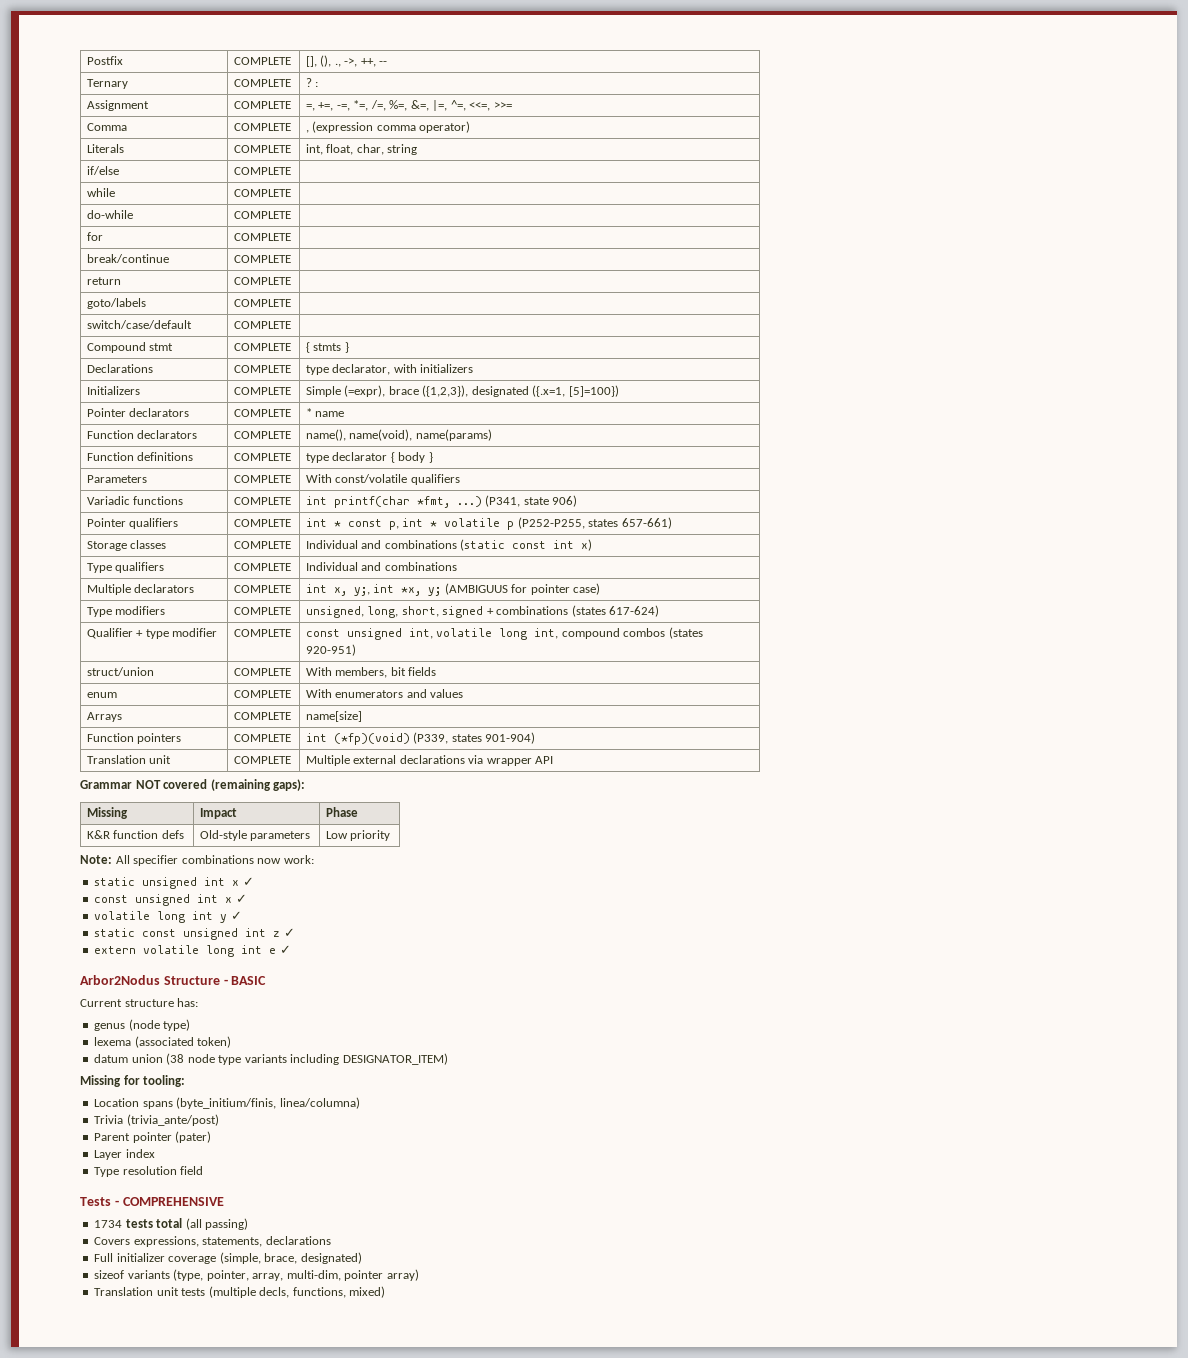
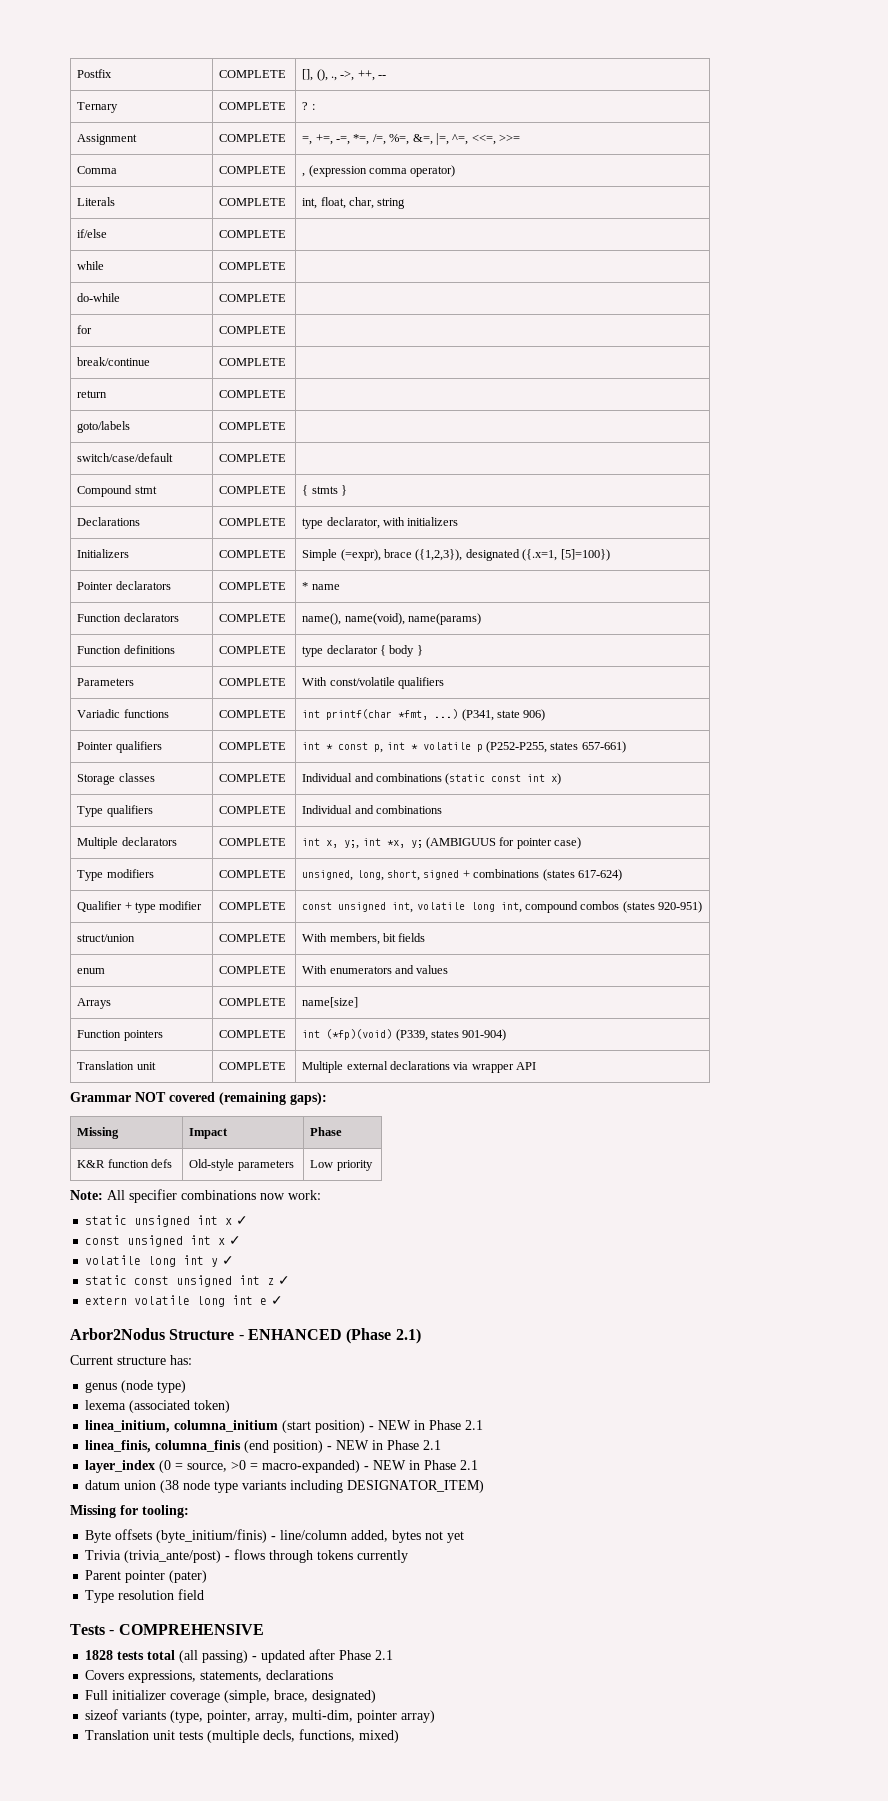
- Arbor2Nodus Structure - BASIC
+ Arbor2Nodus Structure - ENHANCED (Phase 2.1)
+ linea_initium, columna_initium (start position) - NEW in Phase 2.1
+ linea_finis, columna_finis (end position) - NEW in Phase 2.1
+ layer_index (0 = source, >0 = macro-expanded) - NEW in Phase 2.1
- Location spans (byte_initium/finis, linea/columna)
- Trivia (trivia_ante/post)
+ Byte offsets (byte_initium/finis) - line/column added, bytes not yet
+ Trivia (trivia_ante/post) - flows through tokens currently
- Layer index
- 1734 tests total (all passing)
+ 1828 tests total (all passing) - updated after Phase 2.1

